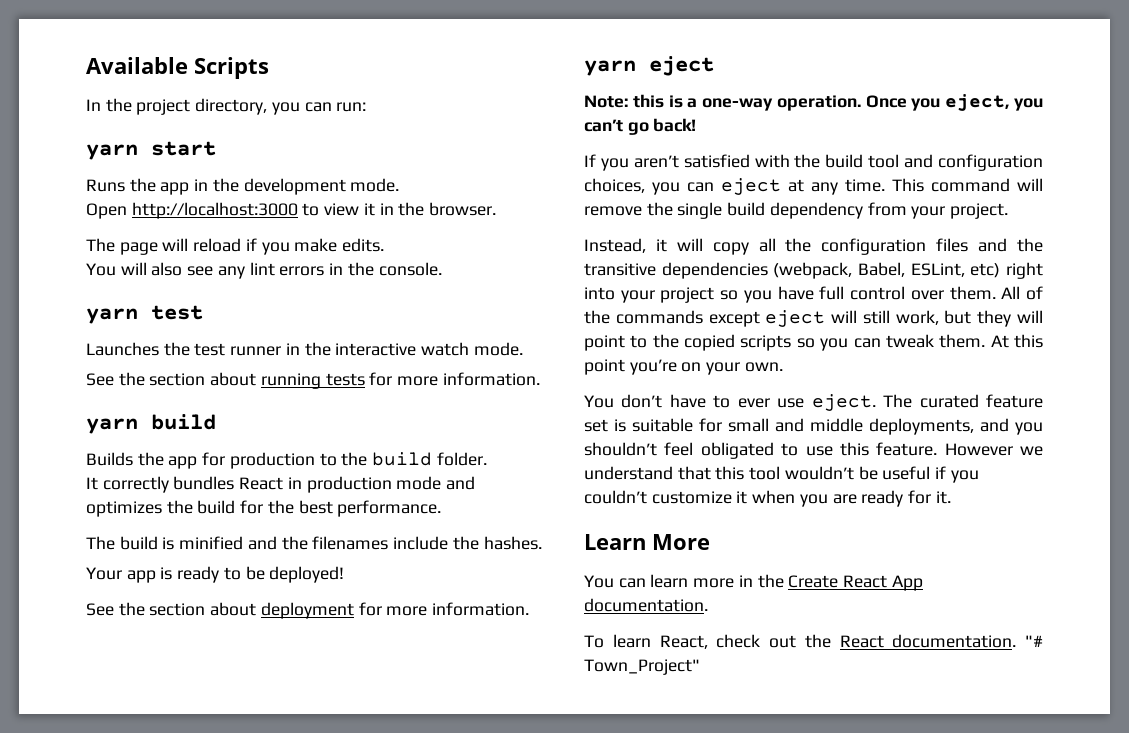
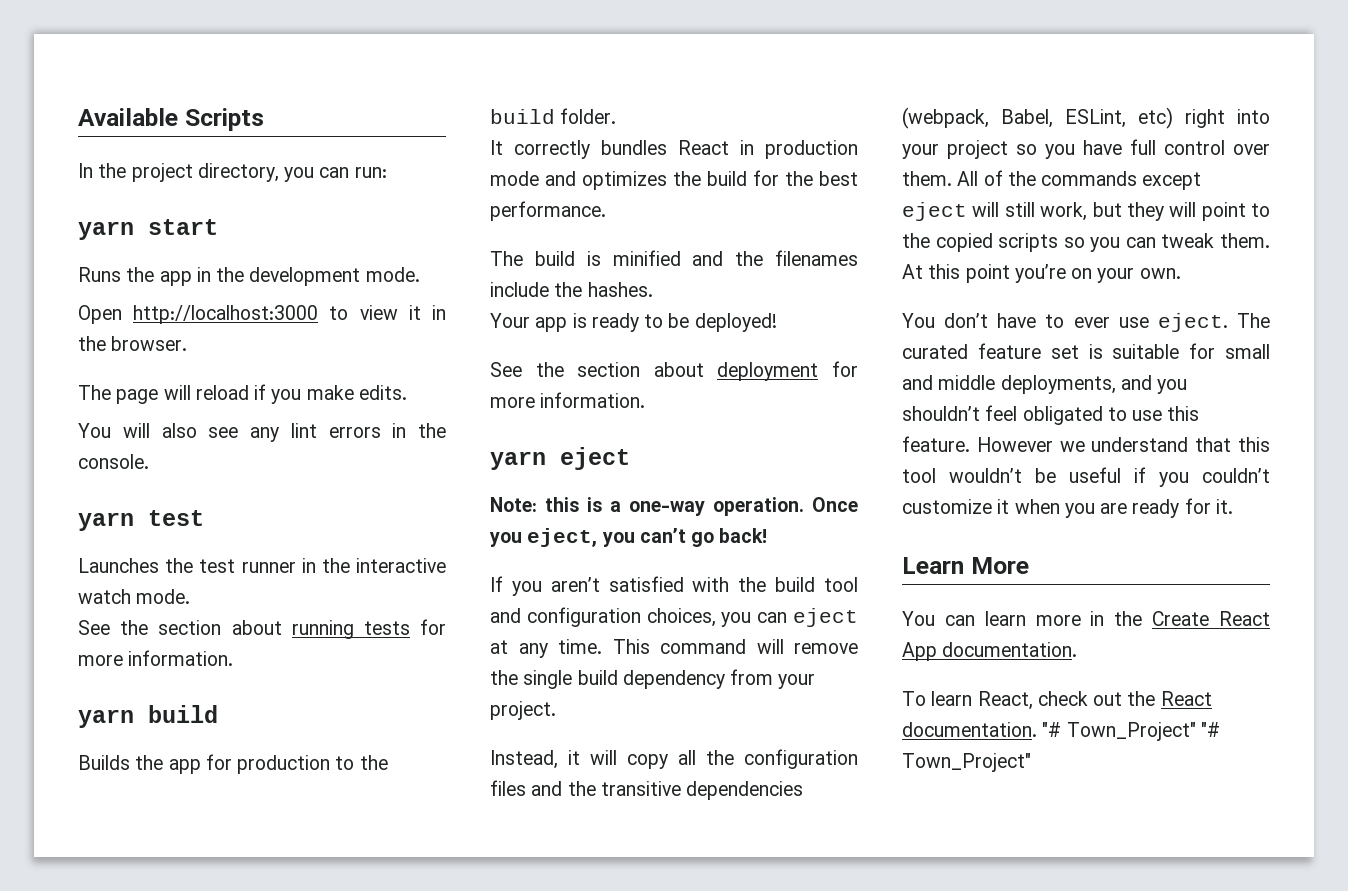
- "# Town_Project"
+ "# Town_Project" "# Town_Project"

